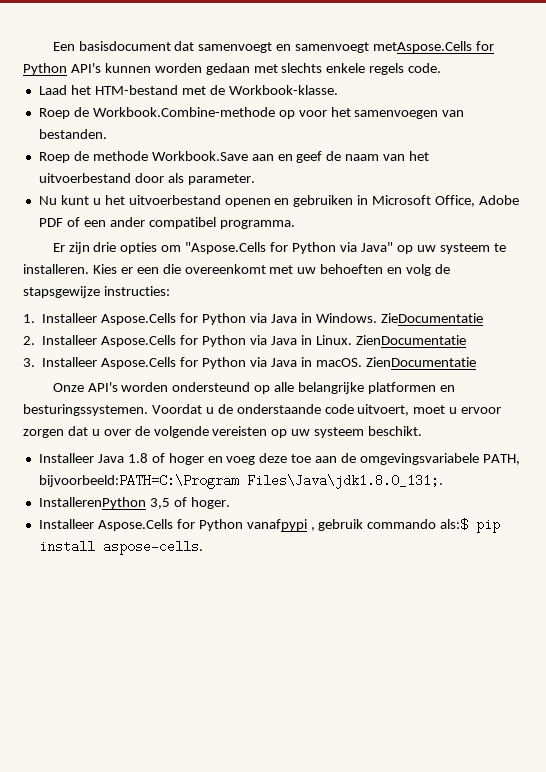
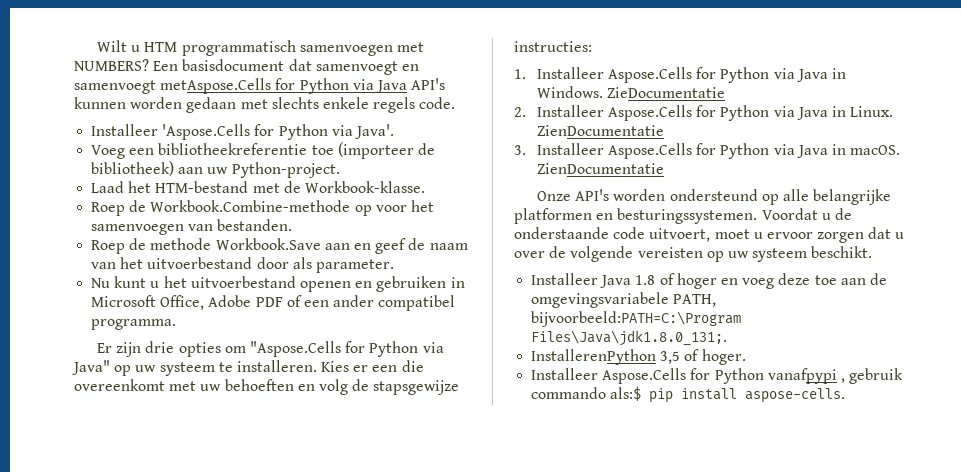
+ Wilt u HTM programmatisch samenvoegen met NUMBERS?
- Een basisdocument dat samenvoegt en samenvoegt metAspose.Cells for Python API's kunnen worden gedaan met slechts enkele regels code.
+ Een basisdocument dat samenvoegt en samenvoegt metAspose.Cells for Python via Java API's kunnen worden gedaan met slechts enkele regels code.
+ Installeer 'Aspose.Cells for Python via Java'.
+ Voeg een bibliotheekreferentie toe (importeer de bibliotheek) aan uw Python-project.

